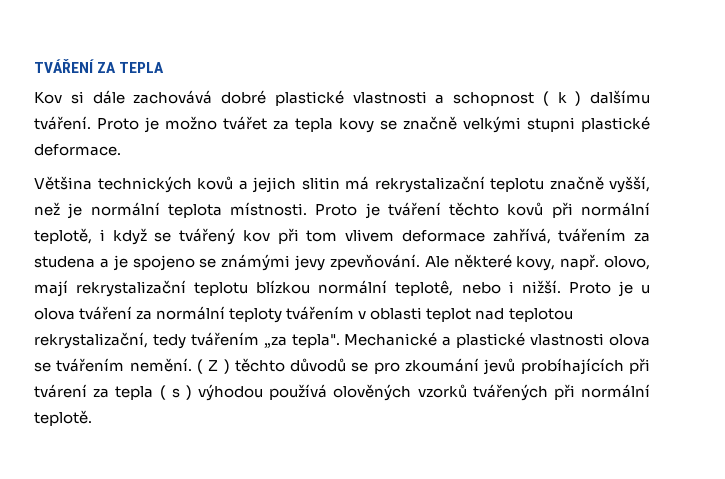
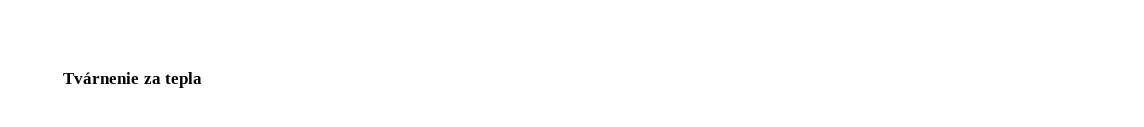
- TVÁŘENÍ ZA TEPLA
- Kov si dále zachovává dobré plastické vlastnosti a schopnost ( k ) dalšímu tváření. Proto je možno tvářet za tepla kovy se značně velkými stupni plastické deformace.
- Většina technických kovů a jejich slitin má rekrystalizační teplotu značně vyšší, než je normální teplota místnosti. Proto je tváření těchto kovů při normální teplotě, i když se tvářený kov při tom vlivem deformace zahřívá, tvářením za studena a je spojeno se známými jevy zpevňování. Ale některé kovy, např. olovo, mají rekrystalizační teplotu blízkou normální teplotê, nebo i nižší. Proto je u olova tváření za normální teploty tvářením v oblasti teplot nad teplotou rekrystalizační, tedy tvářením „za tepla". Mechanické a plastické vlastnosti olova se tvářením nemění. ( Z ) těchto důvodů se pro zkoumání jevů probíhajících při tvárení za tepla ( s ) výhodou používá olověných vzorků tvářených při normální teplotě.
+ Tvárnenie za tepla

